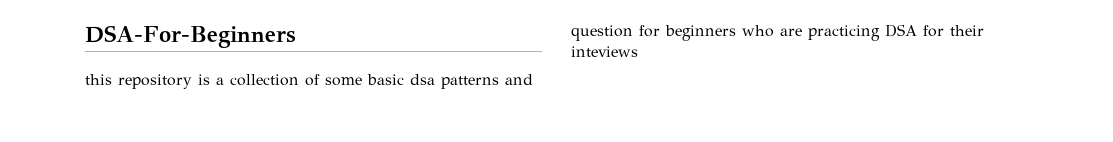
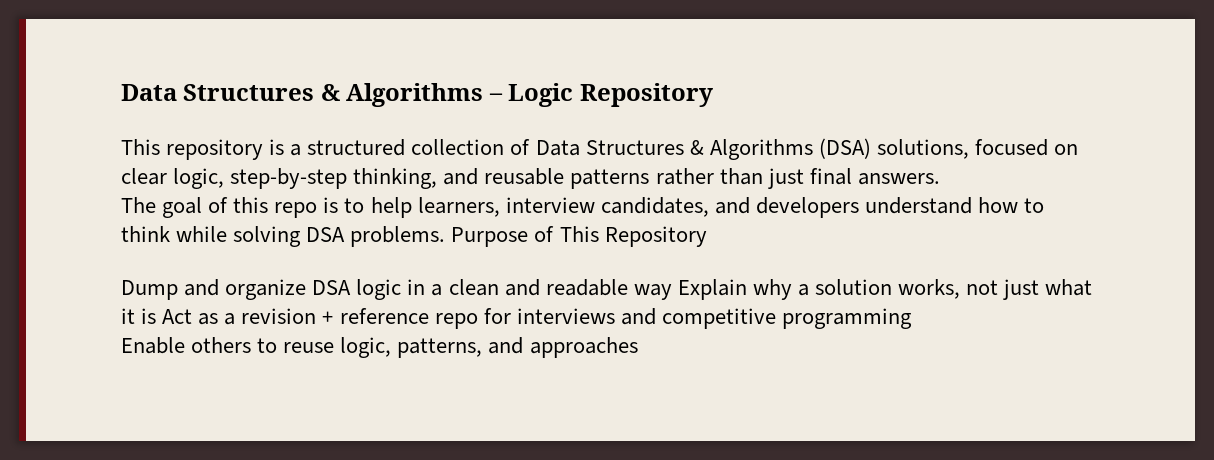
- DSA-For-Beginners
- this repository is a collection of some basic dsa patterns and question for beginners who are practicing DSA for their inteviews
+ Data Structures & Algorithms – Logic Repository
+ This repository is a structured collection of Data Structures & Algorithms (DSA) solutions, focused on clear logic, step-by-step thinking, and reusable patterns rather than just final answers.
+ The goal of this repo is to help learners, interview candidates, and developers understand how to think while solving DSA problems. Purpose of This Repository
+ Dump and organize DSA logic in a clean and readable way Explain why a solution works, not just what it is Act as a revision + reference repo for interviews and competitive programming
+ Enable others to reuse logic, patterns, and approaches

